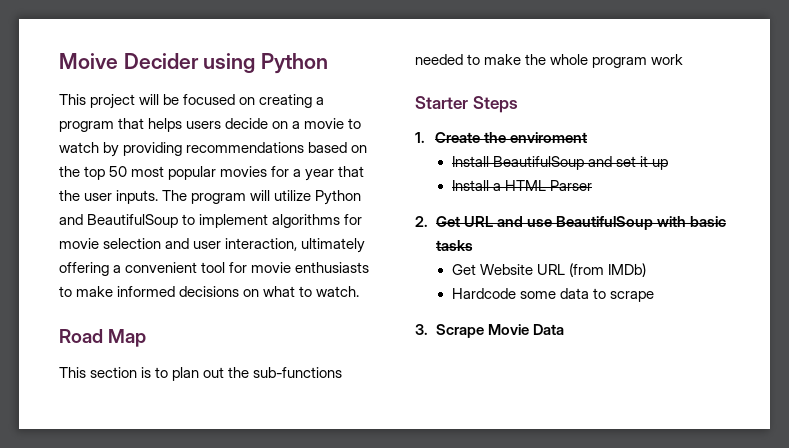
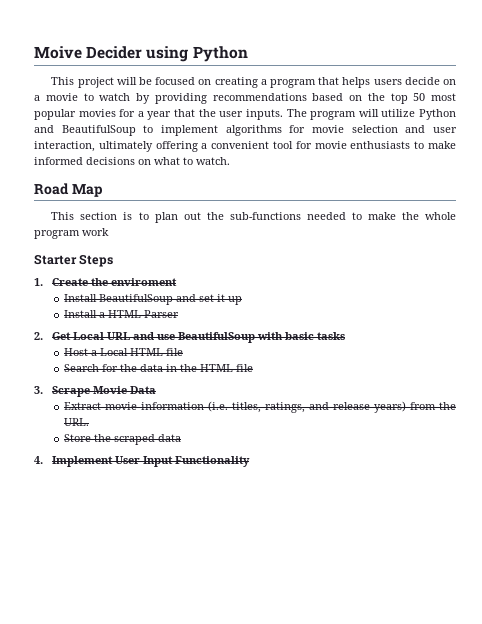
- 2. Get URL and use BeautifulSoup with basic tasks
+ 2. Get Local URL and use BeautifulSoup with basic tasks
- Get Website URL (from IMDb)
- Hardcode some data to scrape
+ Host a Local HTML file
+ Search for the data in the HTML file
  3. Scrape Movie Data
+ Extract movie information (i.e. titles, ratings, and release years) from the URL.
+ Store the scraped data
+ 4. Implement User Input Functionality

